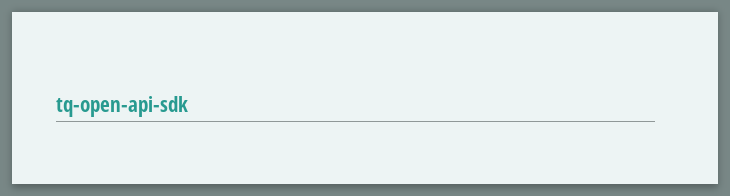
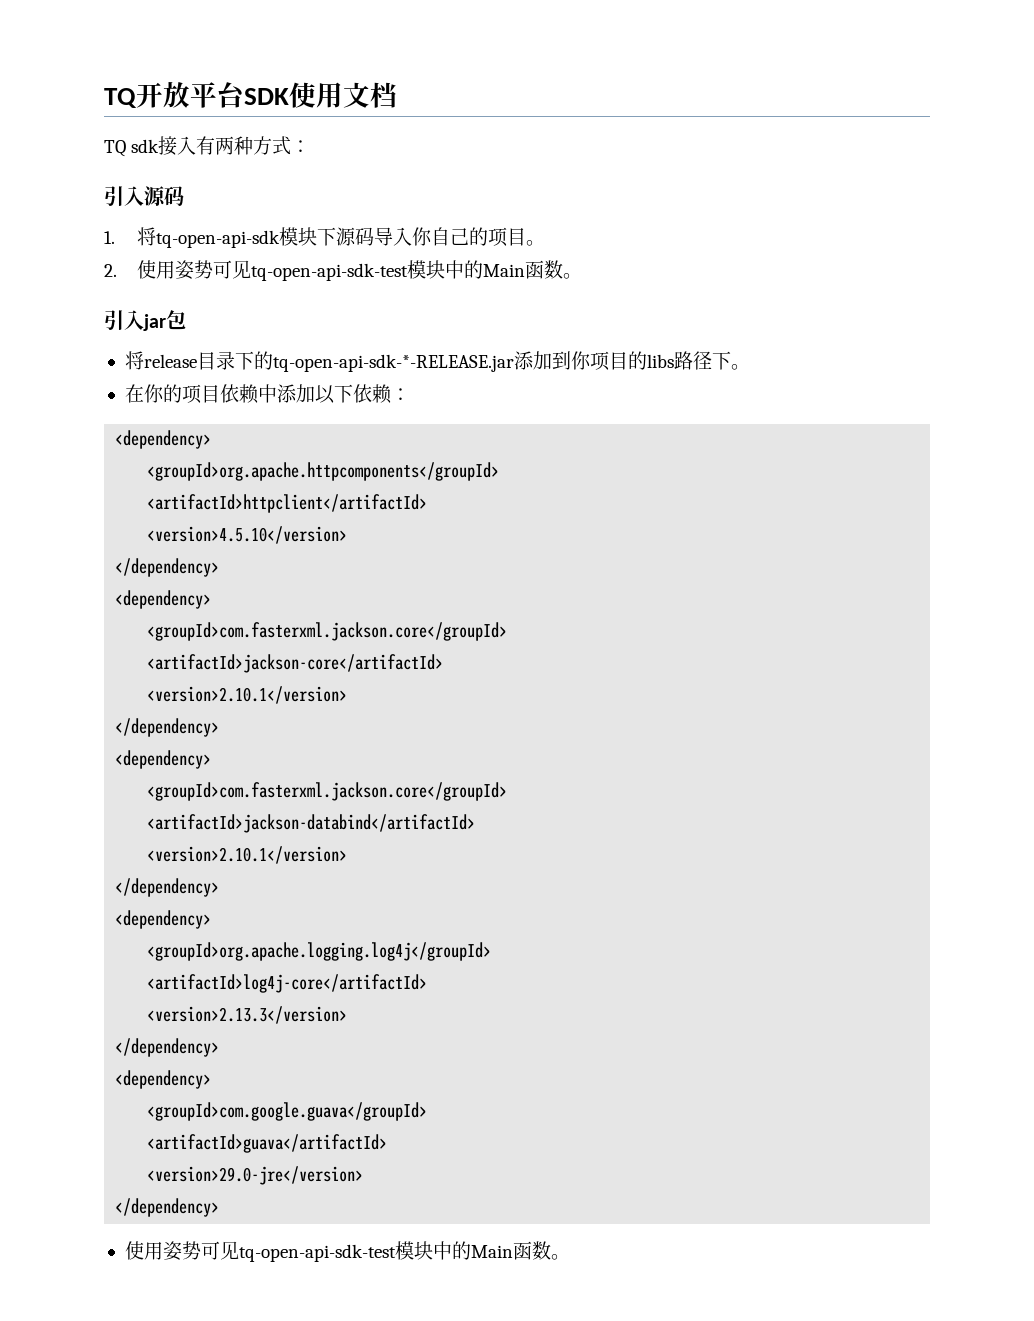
- tq-open-api-sdk
+ TQ开放平台SDK使用文档
+ TQ sdk接入有两种方式：
+ 引入源码
+ 1.将tq-open-api-sdk模块下源码导入你自己的项目。
+ 2.使用姿势可见tq-open-api-sdk-test模块中的Main函数。
+ 引入jar包
+ 将release目录下的tq-open-api-sdk-*-RELEASE.jar添加到你项目的libs路径下。
+ 在你的项目依赖中添加以下依赖：
+ <dependency>
+ <groupId>org.apache.httpcomponents</groupId>
+ <artifactId>httpclient</artifactId>
+ <version>4.5.10</version>
+ </dependency>
+ <dependency>
+ <groupId>com.fasterxml.jackson.core</groupId>
+ <artifactId>jackson-core</artifactId>
+ <version>2.10.1</version>
+ </dependency>
+ <dependency>
+ <groupId>com.fasterxml.jackson.core</groupId>
+ <artifactId>jackson-databind</artifactId>
+ <version>2.10.1</version>
+ </dependency>
+ <dependency>
+ <groupId>org.apache.logging.log4j</groupId>
+ <artifactId>log4j-core</artifactId>
+ <version>2.13.3</version>
+ </dependency>
+ <dependency>
+ <groupId>com.google.guava</groupId>
+ <artifactId>guava</artifactId>
+ <version>29.0-jre</version>
+ </dependency>
+ 使用姿势可见tq-open-api-sdk-test模块中的Main函数。

